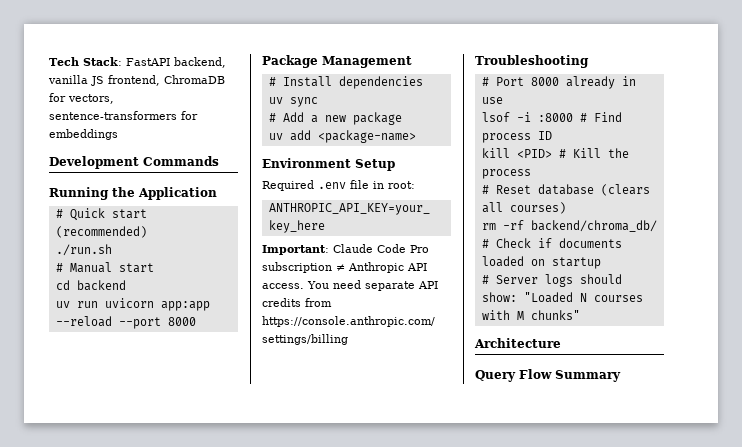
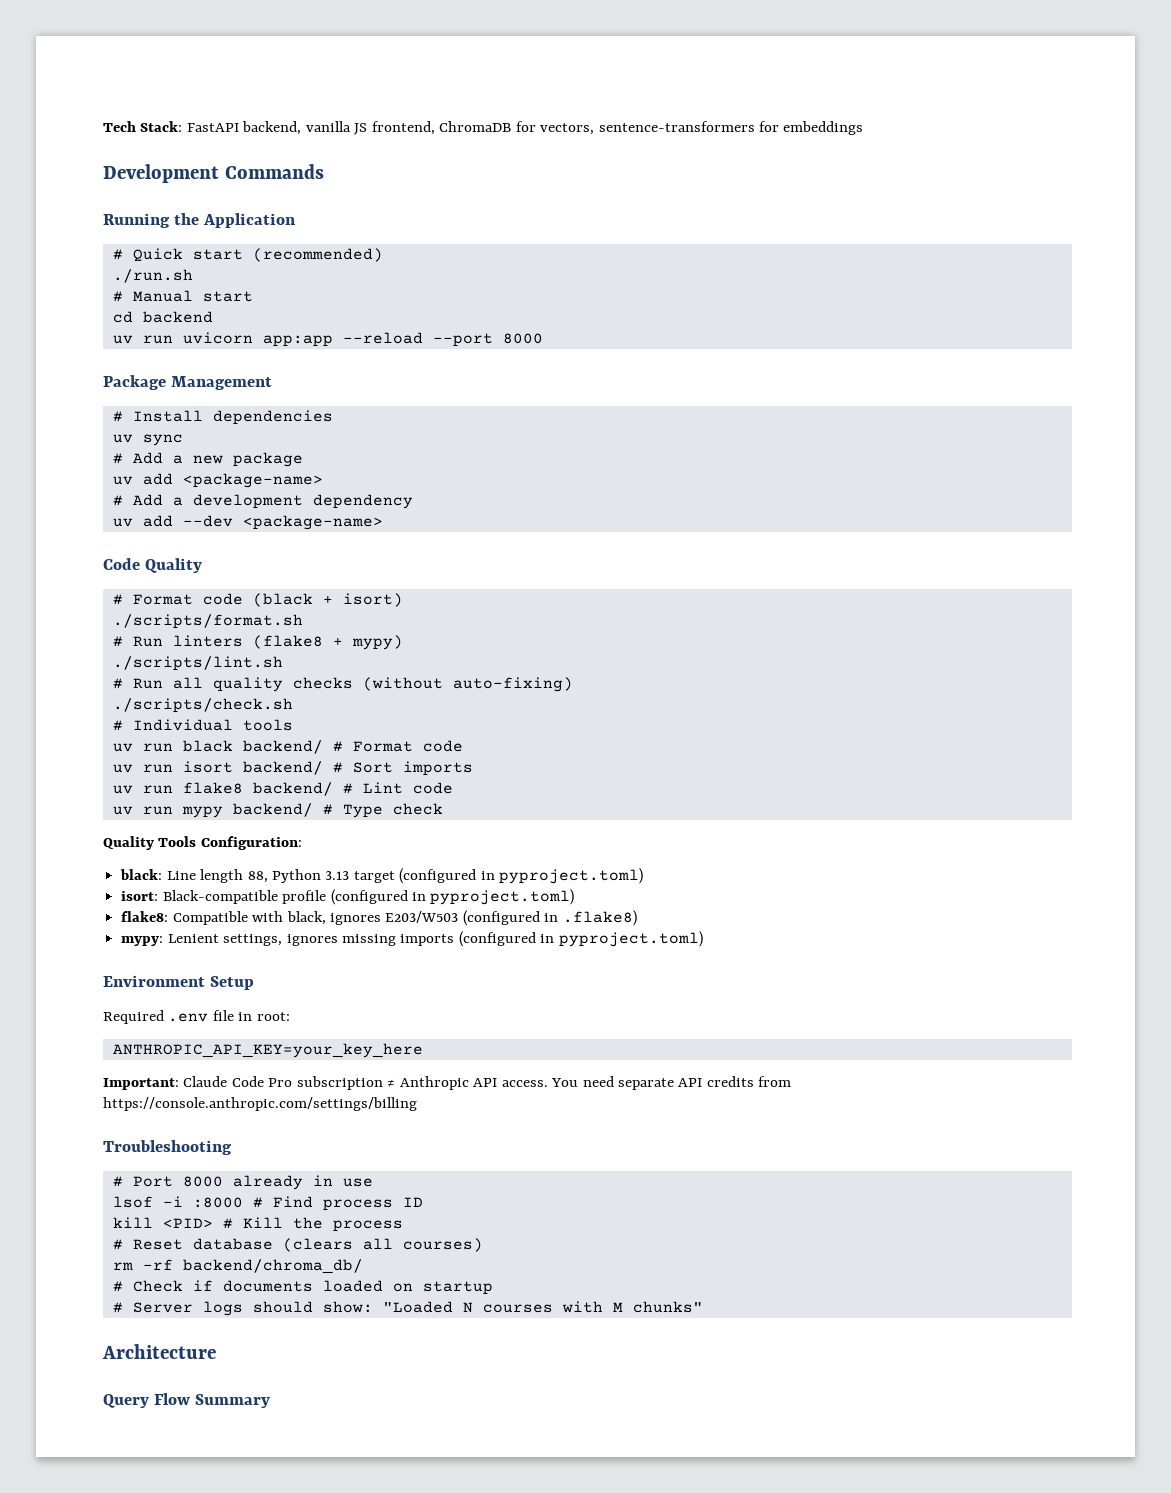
+ # Add a development dependency
+ uv add --dev <package-name>
+ Code Quality
+ # Format code (black + isort)
+ ./scripts/format.sh
+ # Run linters (flake8 + mypy)
+ ./scripts/lint.sh
+ # Run all quality checks (without auto-fixing)
+ ./scripts/check.sh
+ # Individual tools
+ uv run black backend/ # Format code
+ uv run isort backend/ # Sort imports
+ uv run flake8 backend/ # Lint code
+ uv run mypy backend/ # Type check
+ Quality Tools Configuration:
+ black: Line length 88, Python 3.13 target (configured in pyproject.toml)
+ isort: Black-compatible profile (configured in pyproject.toml)
+ flake8: Compatible with black, ignores E203/W503 (configured in .flake8)
+ mypy: Lenient settings, ignores missing imports (configured in pyproject.toml)

